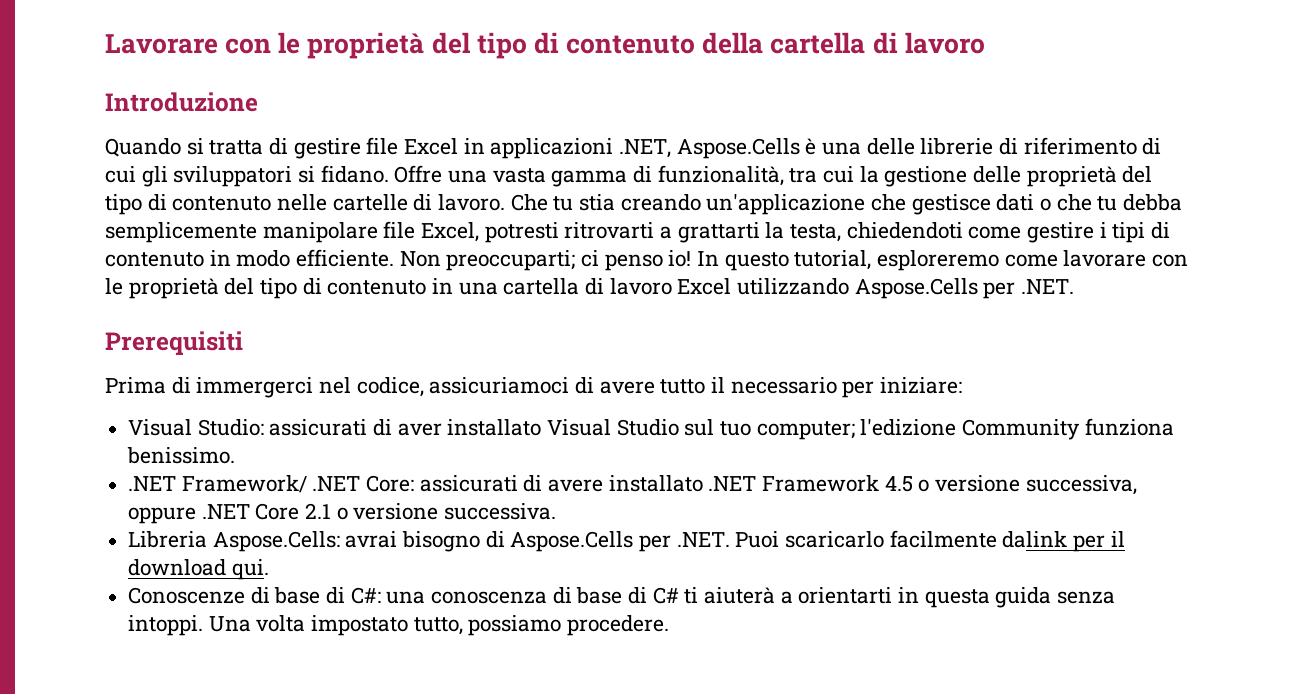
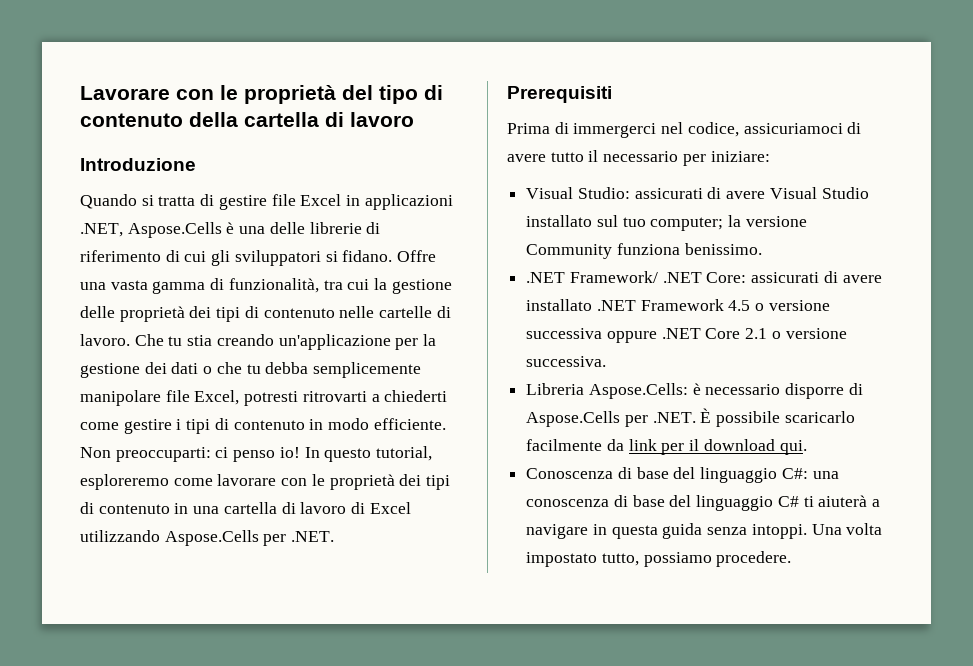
- Offre una vasta gamma di funzionalità, tra cui la gestione delle proprietà del tipo di contenuto nelle cartelle di lavoro.
+ Offre una vasta gamma di funzionalità, tra cui la gestione delle proprietà dei tipi di contenuto nelle cartelle di lavoro.
- Che tu stia creando un'applicazione che gestisce dati o che tu debba semplicemente manipolare file Excel, potresti ritrovarti a grattarti la testa, chiedendoti come gestire i tipi di contenuto in modo efficiente.
+ Che tu stia creando un'applicazione per la gestione dei dati o che tu debba semplicemente manipolare file Excel, potresti ritrovarti a chiederti come gestire i tipi di contenuto in modo efficiente.
- Non preoccuparti; ci penso io!
+ Non preoccuparti: ci penso io!
- In questo tutorial, esploreremo come lavorare con le proprietà del tipo di contenuto in una cartella di lavoro Excel utilizzando Aspose.Cells per .NET.
+ In questo tutorial, esploreremo come lavorare con le proprietà dei tipi di contenuto in una cartella di lavoro di Excel utilizzando Aspose.Cells per .NET.
- Visual Studio: assicurati di aver installato Visual Studio sul tuo computer; l'edizione Community funziona benissimo.
+ Visual Studio: assicurati di avere Visual Studio installato sul tuo computer; la versione Community funziona benissimo.
- .NET Framework/ .NET Core: assicurati di avere installato .NET Framework 4.5 o versione successiva, oppure .NET Core 2.1 o versione successiva.
+ .NET Framework/ .NET Core: assicurati di avere installato .NET Framework 4.5 o versione successiva oppure .NET Core 2.1 o versione successiva.
- Libreria Aspose.Cells: avrai bisogno di Aspose.Cells per .NET. Puoi scaricarlo facilmente dalink per il download qui.
+ Libreria Aspose.Cells: è necessario disporre di Aspose.Cells per .NET. È possibile scaricarlo facilmente da link per il download qui.
- Conoscenze di base di C#: una conoscenza di base di C# ti aiuterà a orientarti in questa guida senza intoppi.
+ Conoscenza di base del linguaggio C#: una conoscenza di base del linguaggio C# ti aiuterà a navigare in questa guida senza intoppi.

